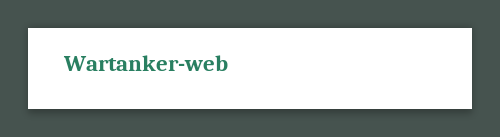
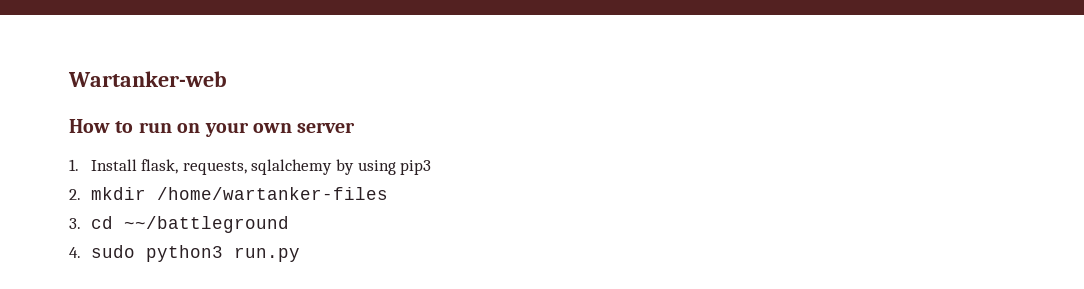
+ How to run on your own server
+ 1. Install flask, requests, sqlalchemy by using pip3
+ 2. mkdir /home/wartanker-files
+ 3. cd ~~/battleground
+ 4. sudo python3 run.py

